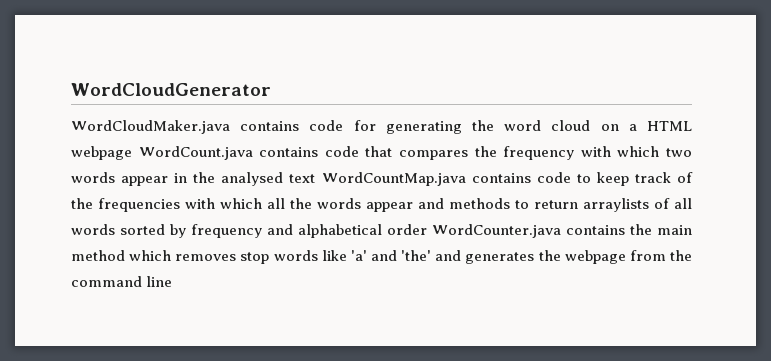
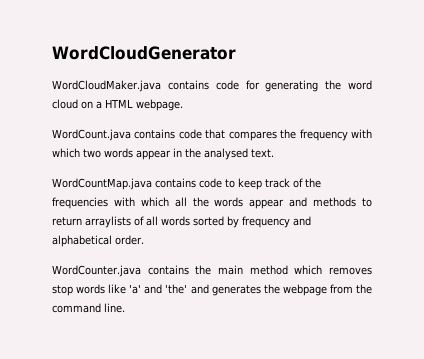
- WordCloudMaker.java contains code for generating the word cloud on a HTML webpage WordCount.java contains code that compares the frequency with which two words appear in the analysed text WordCountMap.java contains code to keep track of the frequencies with which all the words appear and methods to return arraylists of all words sorted by frequency and alphabetical order WordCounter.java contains the main method which removes stop words like 'a' and 'the' and generates the webpage from the command line
+ WordCloudMaker.java contains code for generating the word cloud on a HTML webpage.
+ WordCount.java contains code that compares the frequency with which two words appear in the analysed text.
+ WordCountMap.java contains code to keep track of the frequencies with which all the words appear and methods to return arraylists of all words sorted by frequency and alphabetical order.
+ WordCounter.java contains the main method which removes stop words like 'a' and 'the' and generates the webpage from the command line.

